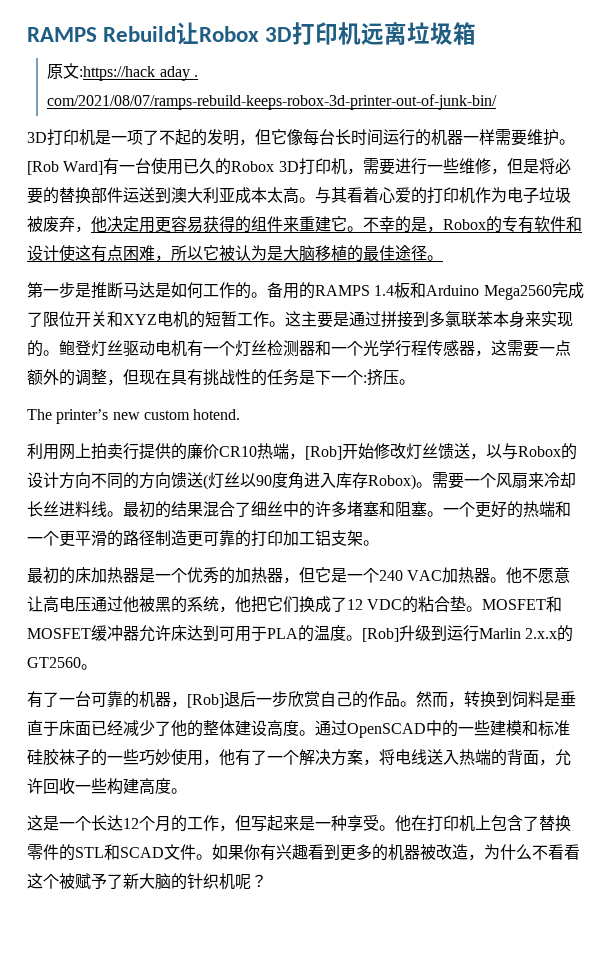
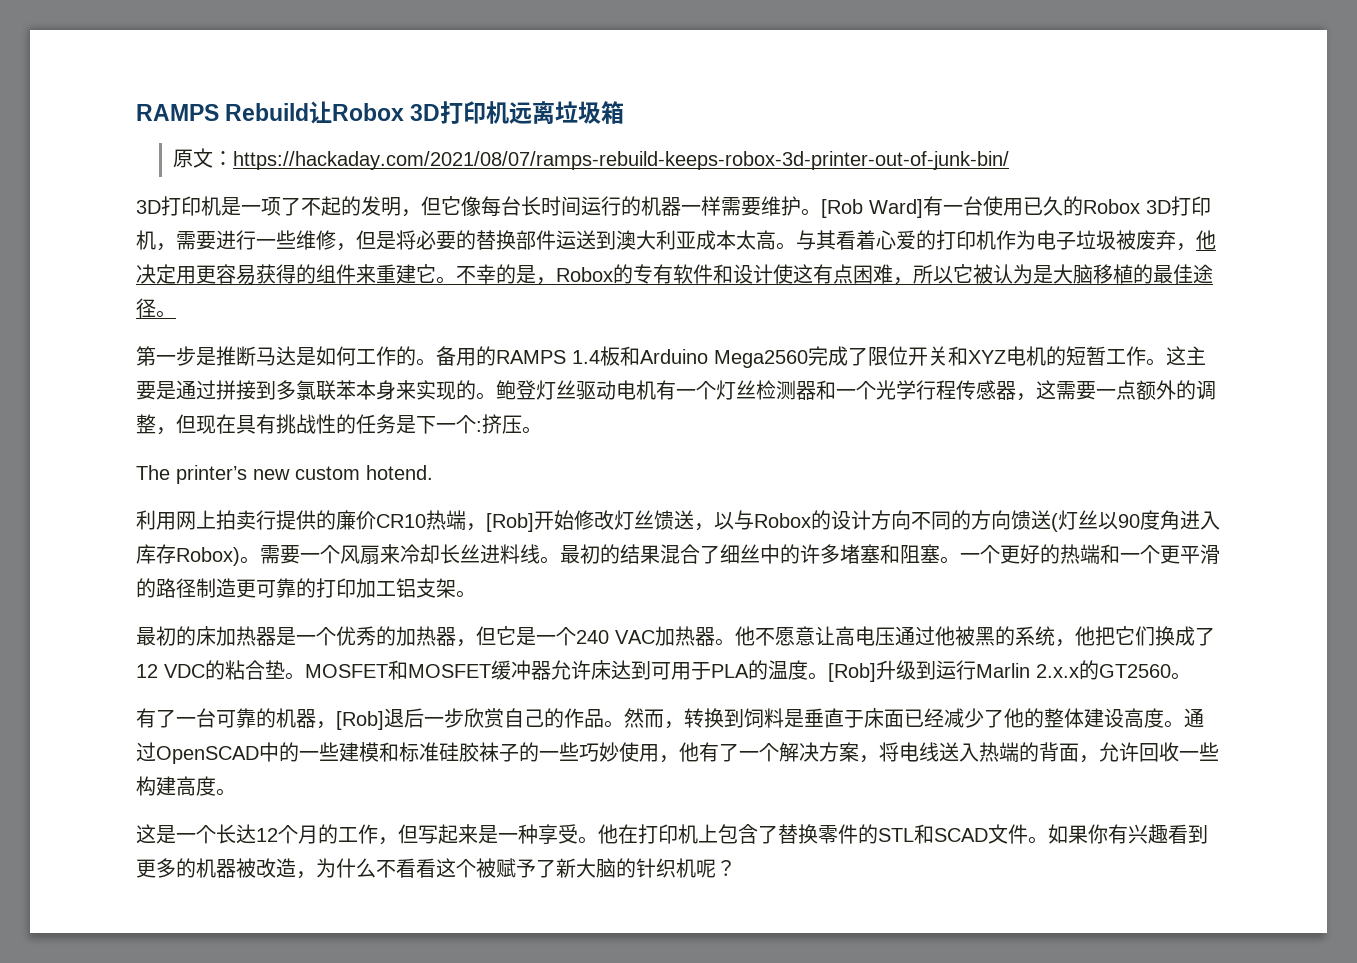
- 原文:https://hack aday . com/2021/08/07/ramps-rebuild-keeps-robox-3d-printer-out-of-junk-bin/
+ 原文：https://hackaday.com/2021/08/07/ramps-rebuild-keeps-robox-3d-printer-out-of-junk-bin/

